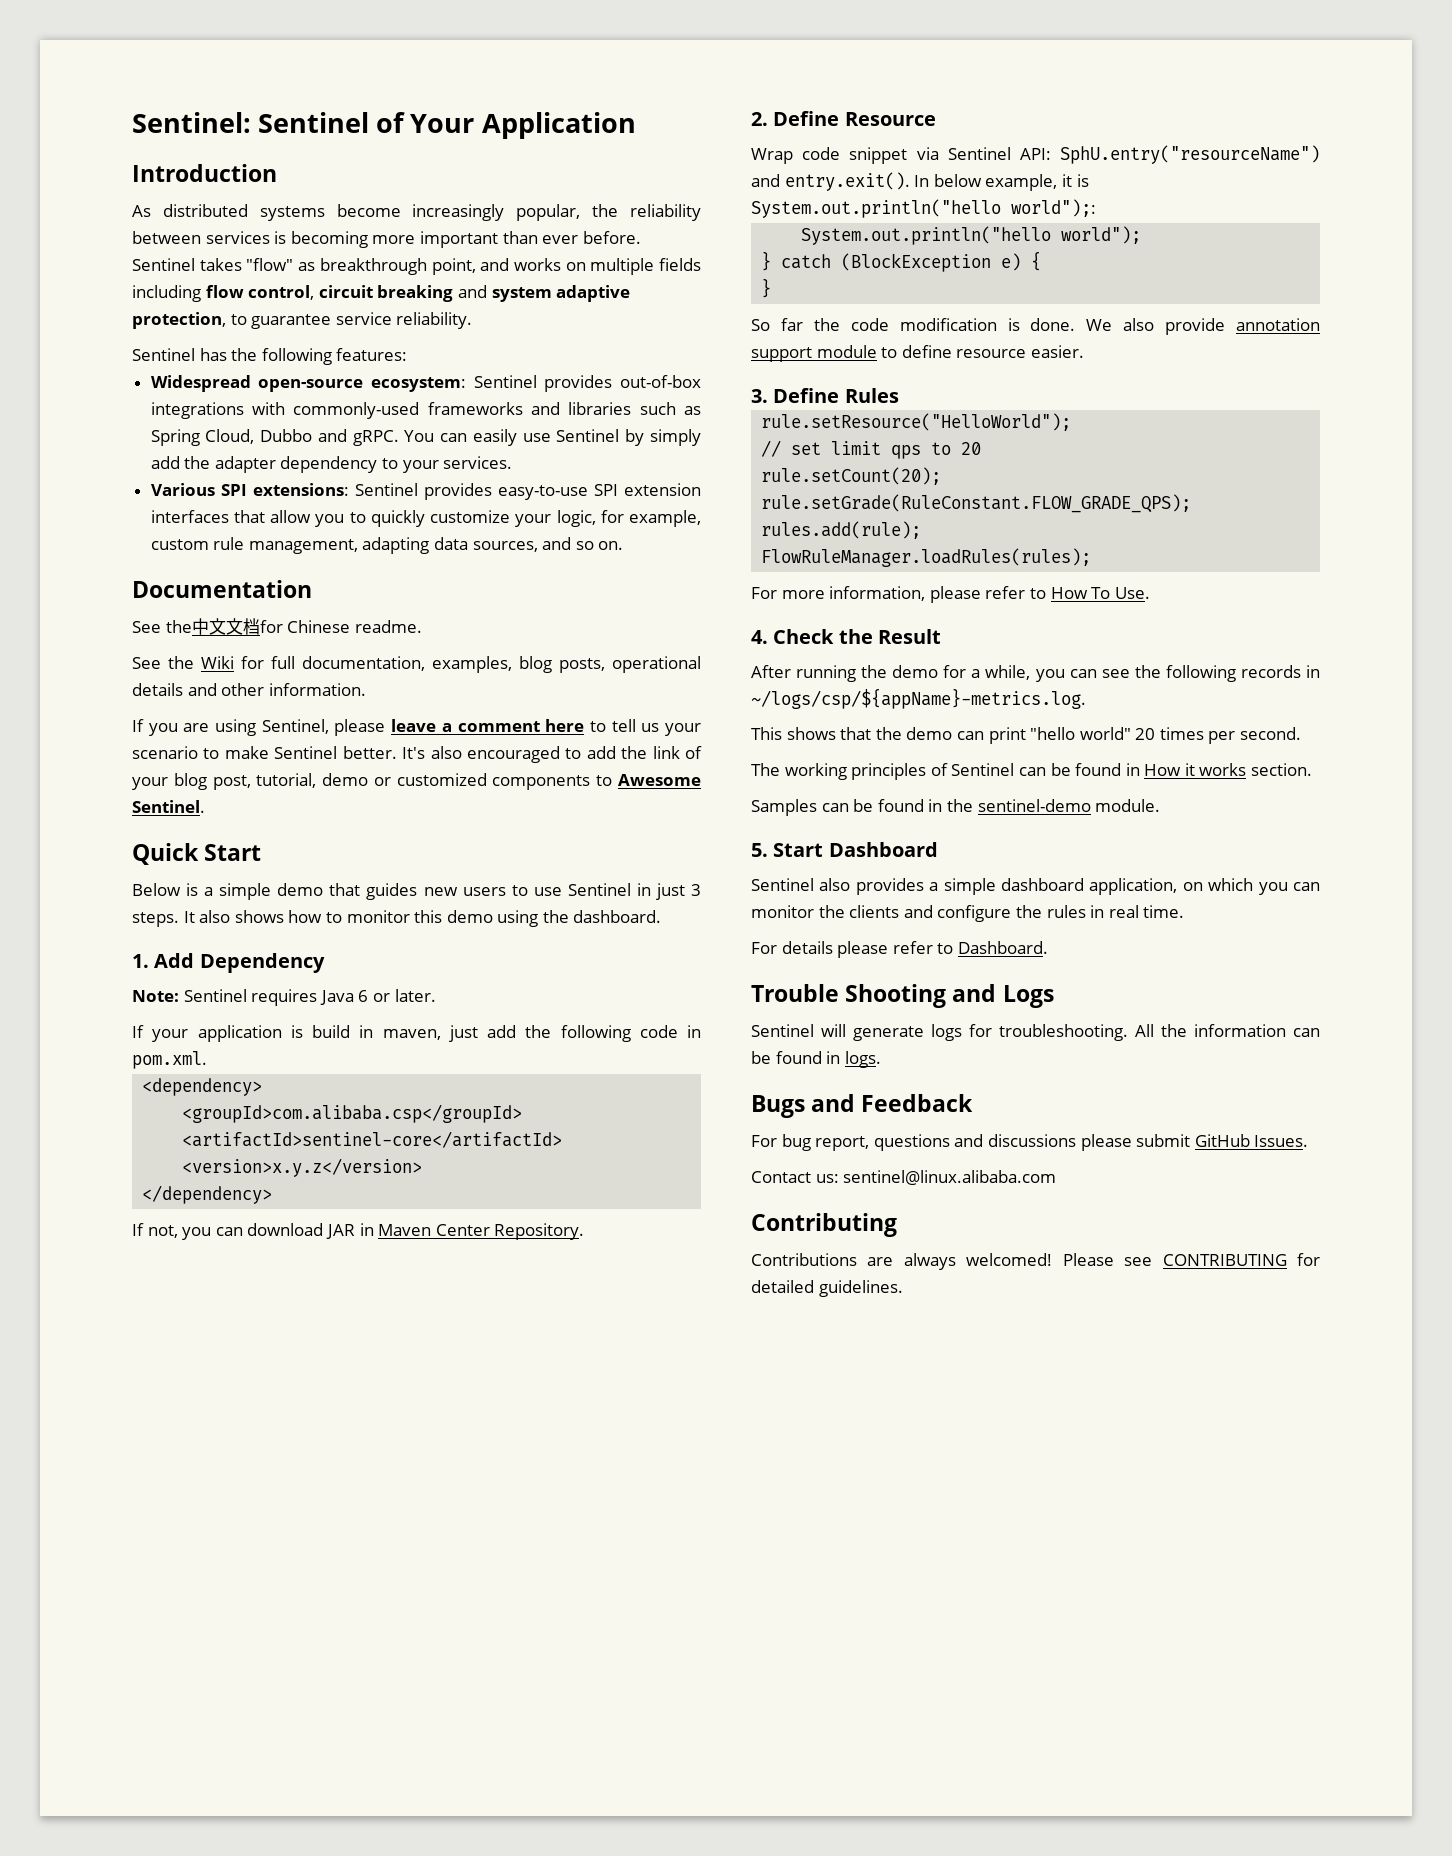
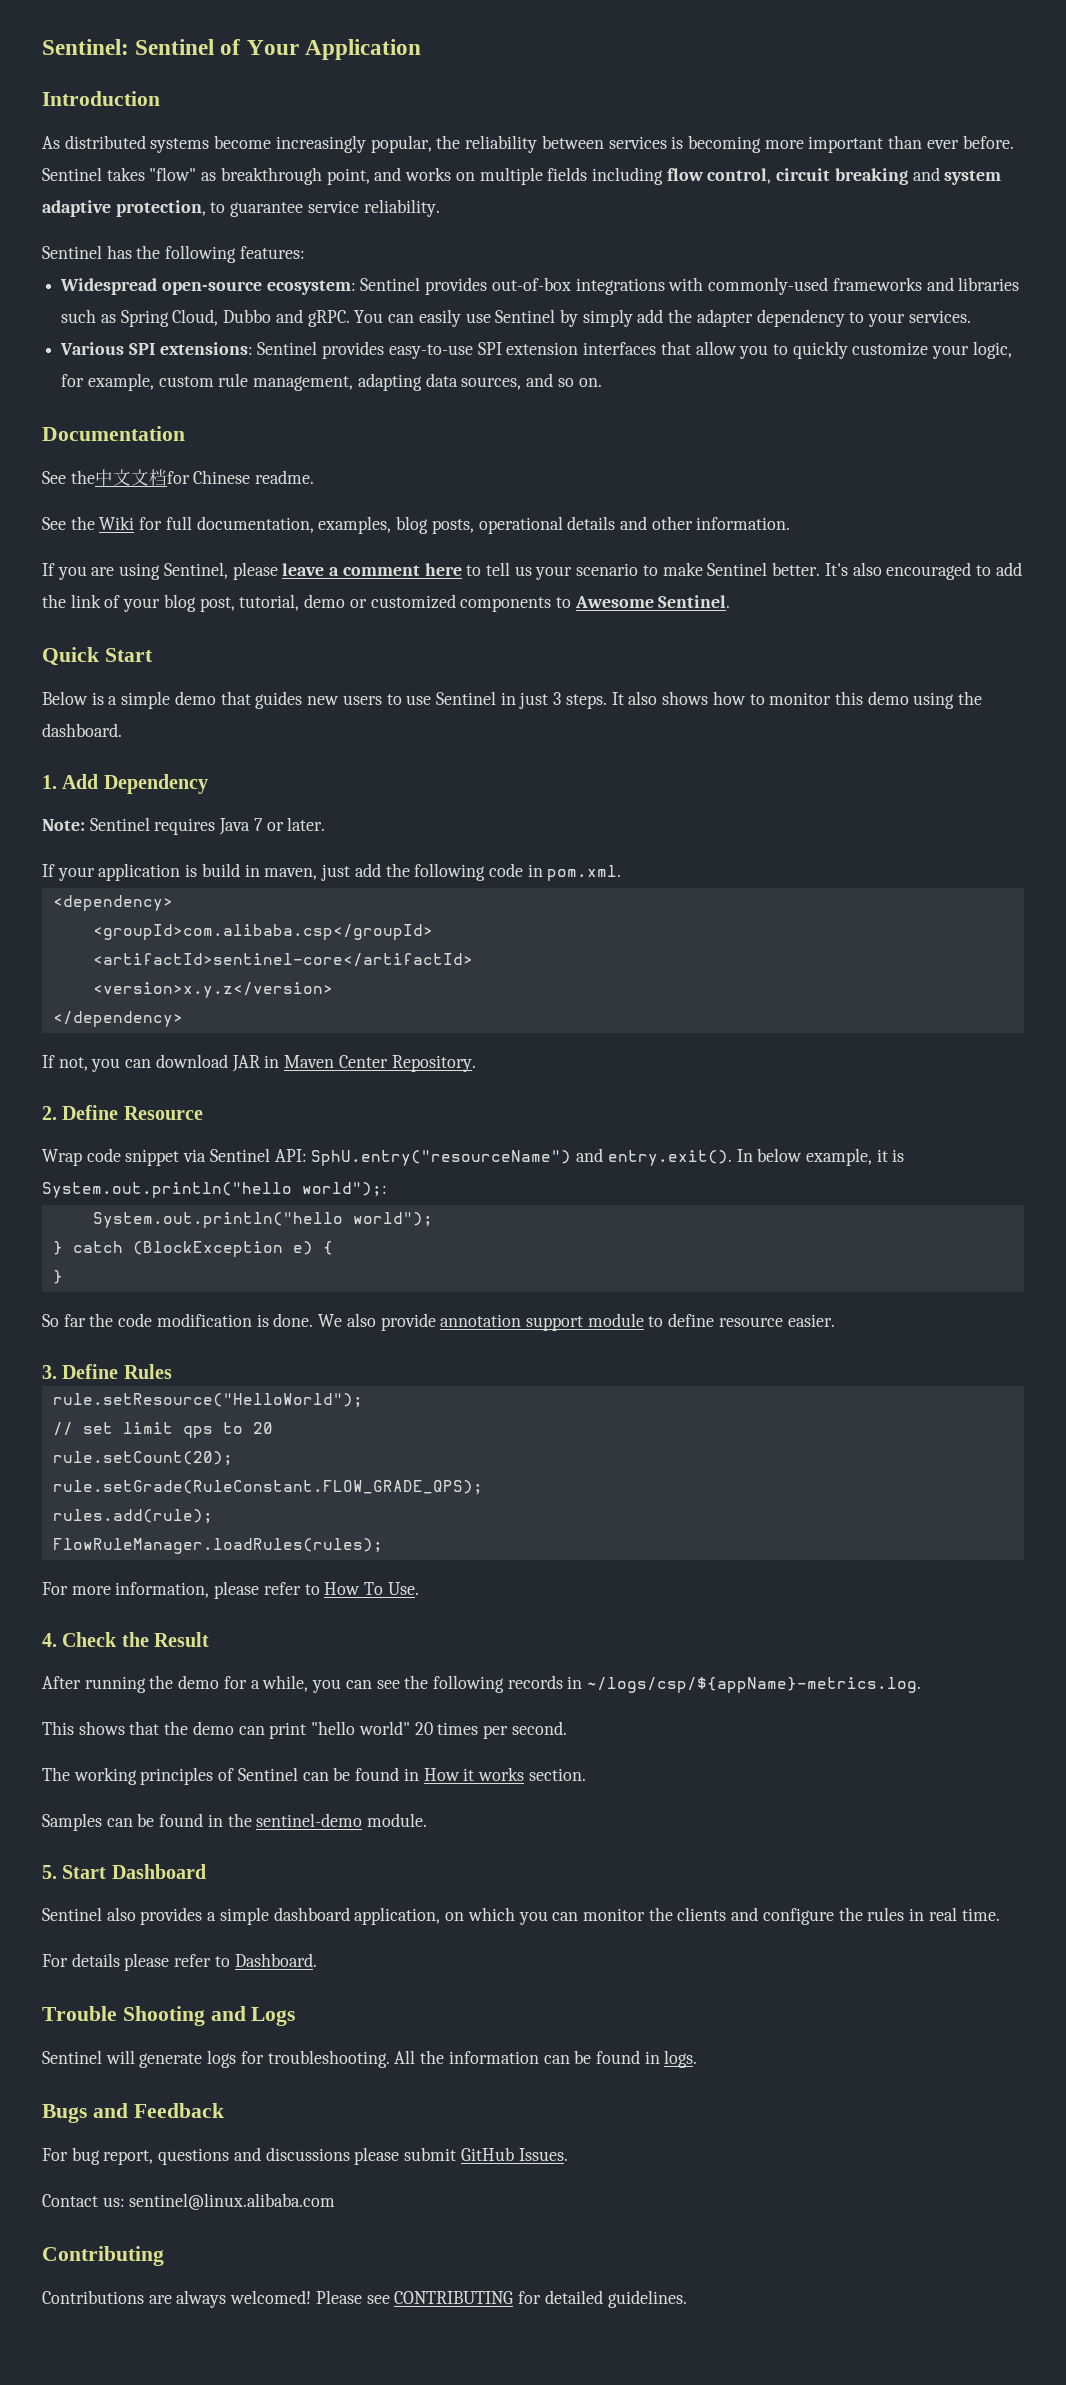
- Note: Sentinel requires Java 6 or later.
+ Note: Sentinel requires Java 7 or later.

